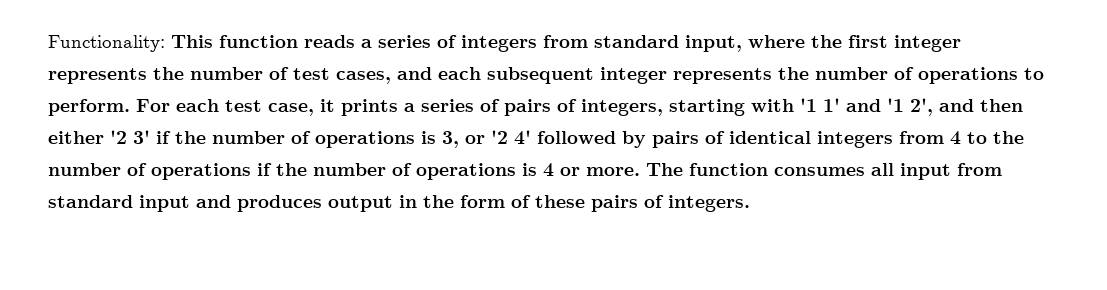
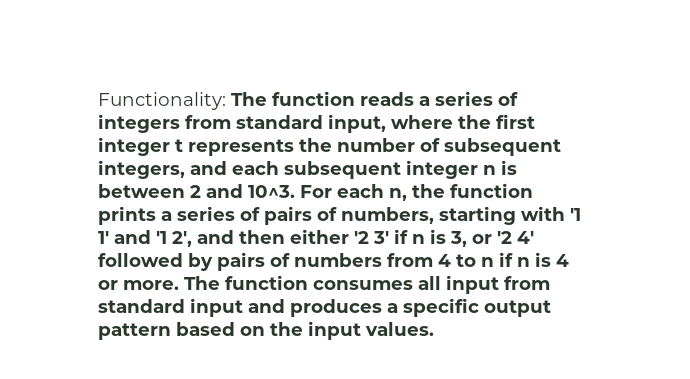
- Functionality: This function reads a series of integers from standard input, where the first integer represents the number of test cases, and each subsequent integer represents the number of operations to perform. For each test case, it prints a series of pairs of integers, starting with '1 1' and '1 2', and then either '2 3' if the number of operations is 3, or '2 4' followed by pairs of identical integers from 4 to the number of operations if the number of operations is 4 or more.
+ Functionality: The function reads a series of integers from standard input, where the first integer t represents the number of subsequent integers, and each subsequent integer n is between 2 and 10^3. For each n, the function prints a series of pairs of numbers, starting with '1 1' and '1 2', and then either '2 3' if n is 3, or '2 4' followed by pairs of numbers from 4 to n if n is 4 or more.
- The function consumes all input from standard input and produces output in the form of these pairs of integers.
+ The function consumes all input from standard input and produces a specific output pattern based on the input values.

